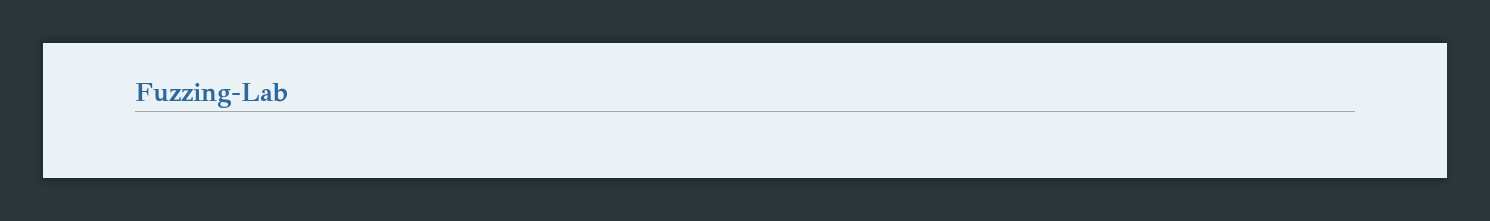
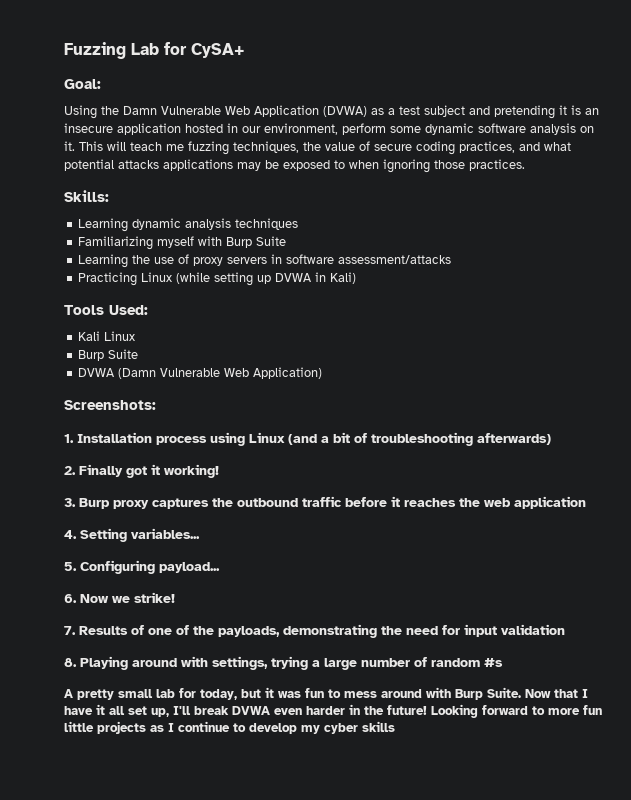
- Fuzzing-Lab
+ Fuzzing Lab for CySA+
+ Goal:
+ Using the Damn Vulnerable Web Application (DVWA) as a test subject and pretending it is an insecure application hosted in our environment, perform some dynamic software analysis on it. This will teach me fuzzing techniques, the value of secure coding practices, and what potential attacks applications may be exposed to when ignoring those practices.
+ Skills:
+ Learning dynamic analysis techniques
+ Familiarizing myself with Burp Suite
+ Learning the use of proxy servers in software assessment/attacks
+ Practicing Linux (while setting up DVWA in Kali)
+ Tools Used:
+ Kali Linux
+ Burp Suite
+ DVWA (Damn Vulnerable Web Application)
+ Screenshots:
+ 1. Installation process using Linux (and a bit of troubleshooting afterwards)
+ 2. Finally got it working!
+ 3. Burp proxy captures the outbound traffic before it reaches the web application
+ 4. Setting variables...
+ 5. Configuring payload...
+ 6. Now we strike!
+ 7. Results of one of the payloads, demonstrating the need for input validation
+ 8. Playing around with settings, trying a large number of random #s
+ A pretty small lab for today, but it was fun to mess around with Burp Suite. Now that I have it all set up, I'll break DVWA even harder in the future! Looking forward to more fun little projects as I continue to develop my cyber skills

